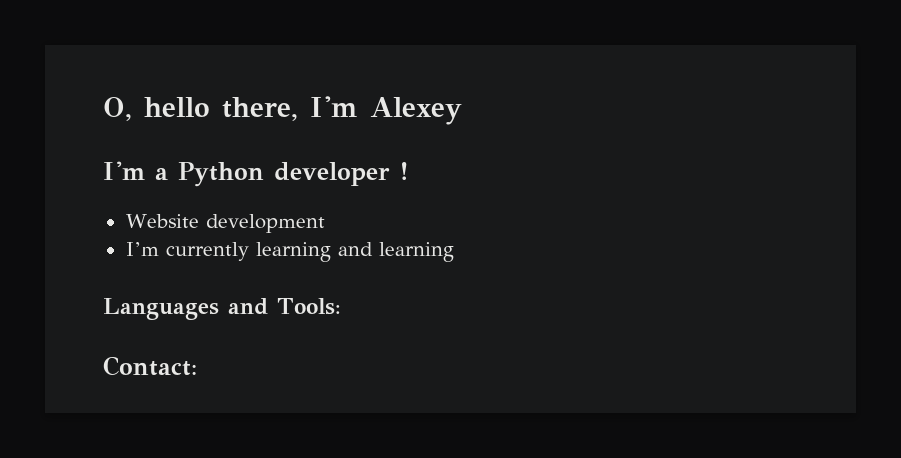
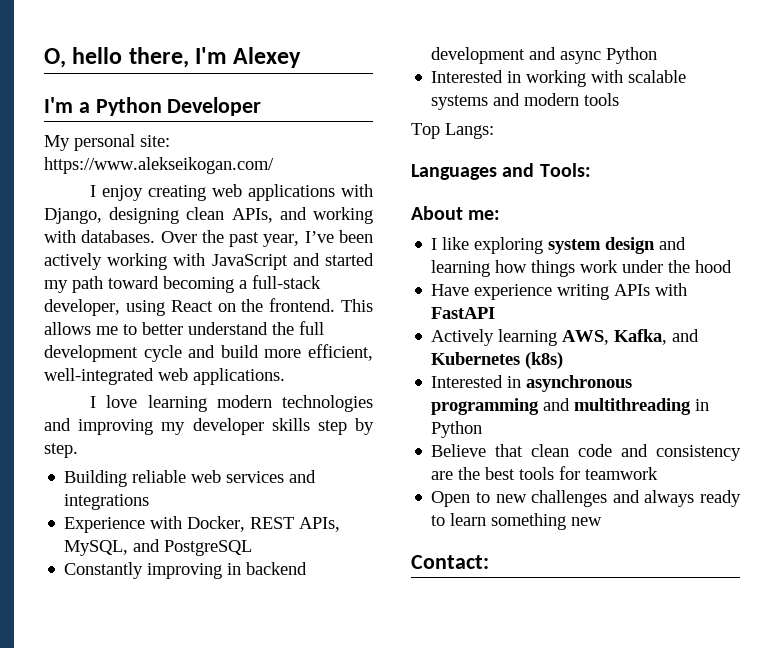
- I'm a Python developer !
- Website development
- I’m currently learning and learning
+ I'm a Python Developer
+ My personal site: https://www.alekseikogan.com/
+ I enjoy creating web applications with Django, designing clean APIs, and working with databases. Over the past year, I’ve been actively working with JavaScript and started my path toward becoming a full-stack developer, using React on the frontend. This allows me to better understand the full development cycle and build more efficient, well-integrated web applications.
+ I love learning modern technologies and improving my developer skills step by step.
+ Building reliable web services and integrations
+ Experience with Docker, REST APIs, MySQL, and PostgreSQL
+ Constantly improving in backend development and async Python
+ Interested in working with scalable systems and modern tools
+ Top Langs:
  Languages and Tools:
+ About me:
+ I like exploring system design and learning how things work under the hood
+ Have experience writing APIs with FastAPI
+ Actively learning AWS, Kafka, and Kubernetes (k8s)
+ Interested in asynchronous programming and multithreading in Python
+ Believe that clean code and consistency are the best tools for teamwork
+ Open to new challenges and always ready to learn something new

